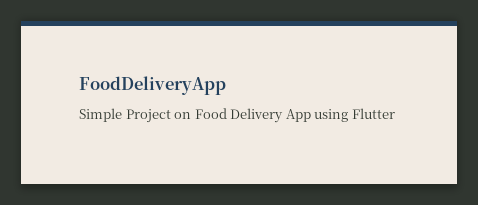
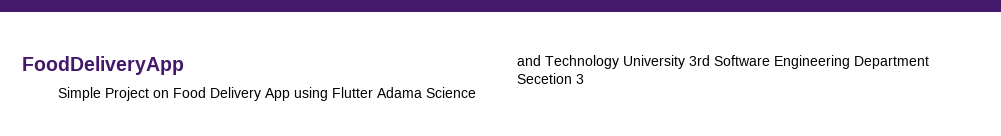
- Simple Project on Food Delivery App using Flutter
+ Simple Project on Food Delivery App using Flutter Adama Science and Technology University 3rd Software Engineering Department Secetion 3

